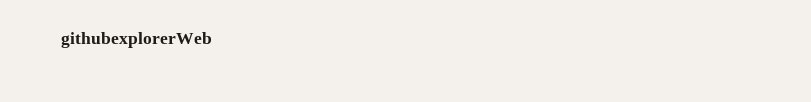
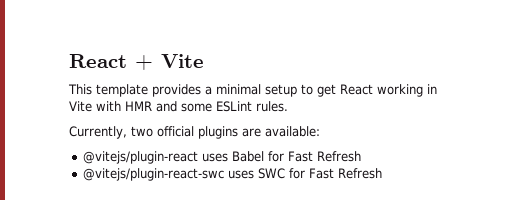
- githubexplorerWeb
+ React + Vite
+ This template provides a minimal setup to get React working in Vite with HMR and some ESLint rules.
+ Currently, two official plugins are available:
+ @vitejs/plugin-react uses Babel for Fast Refresh
+ @vitejs/plugin-react-swc uses SWC for Fast Refresh

